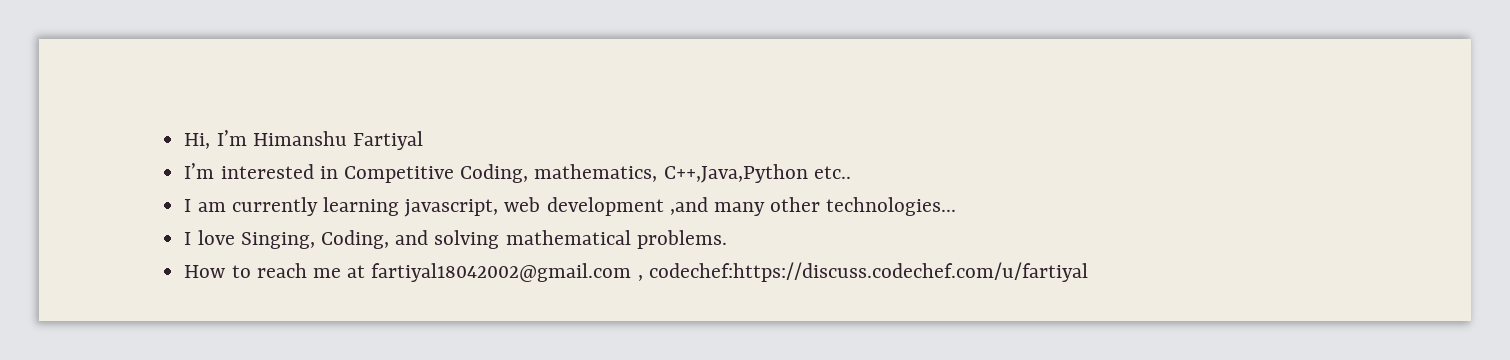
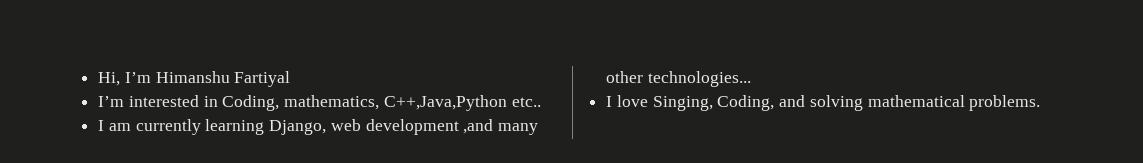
- I’m interested in Competitive Coding, mathematics, C++,Java,Python etc..
+ I’m interested in Coding, mathematics, C++,Java,Python etc..
- I am currently learning javascript, web development ,and many other technologies...
+ I am currently learning Django, web development ,and many other technologies...
- How to reach me at fartiyal18042002@gmail.com , codechef:https://discuss.codechef.com/u/fartiyal

